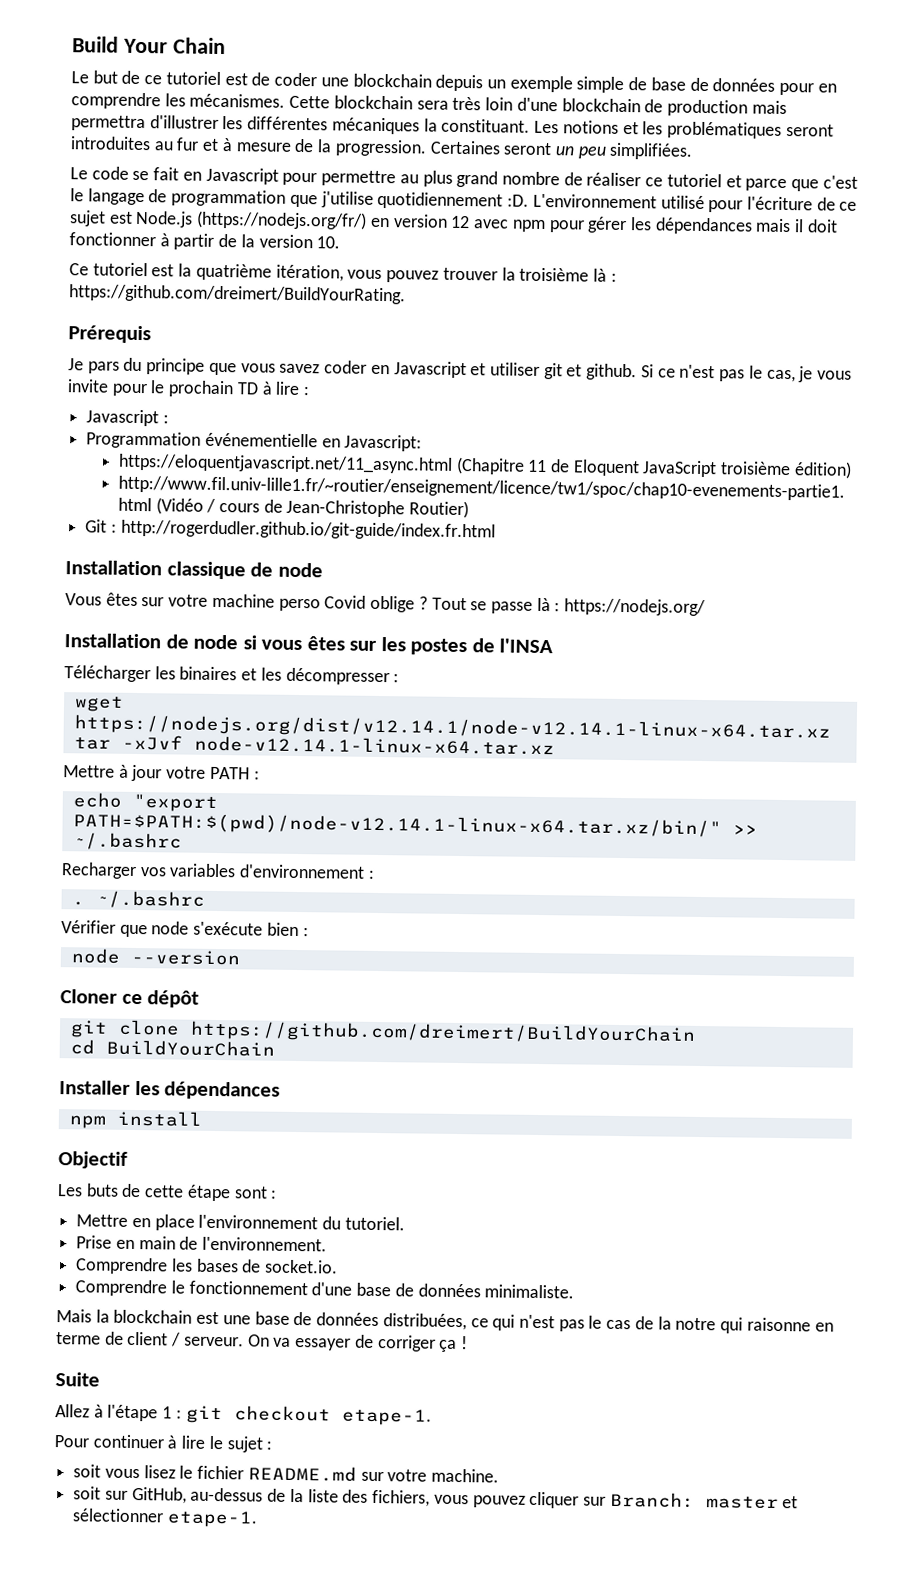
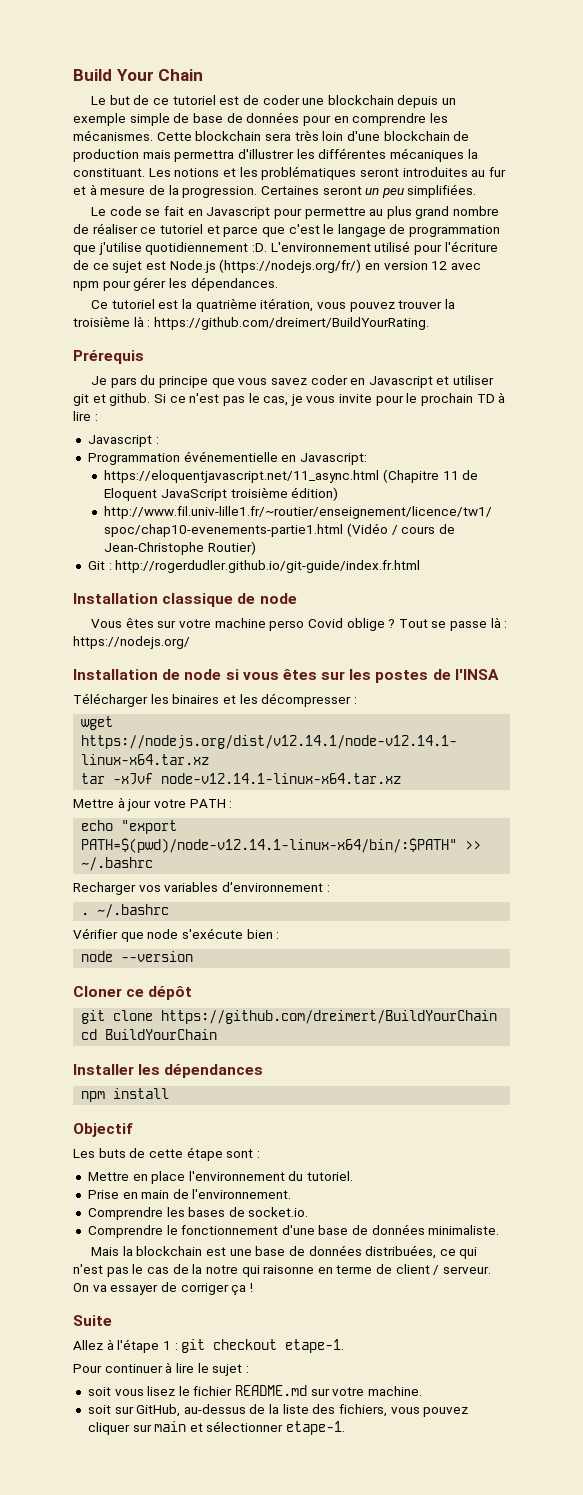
- L'environnement utilisé pour l'écriture de ce sujet est Node.js (https://nodejs.org/fr/) en version 12 avec npm pour gérer les dépendances mais il doit fonctionner à partir de la version 10.
+ L'environnement utilisé pour l'écriture de ce sujet est Node.js (https://nodejs.org/fr/) en version 12 avec npm pour gérer les dépendances.
- echo "export PATH=$PATH:$(pwd)/node-v12.14.1-linux-x64.tar.xz/bin/" >> ~/.bashrc
+ echo "export PATH=$(pwd)/node-v12.14.1-linux-x64/bin/:$PATH" >> ~/.bashrc
- soit sur GitHub, au-dessus de la liste des fichiers, vous pouvez cliquer sur Branch: master et sélectionner etape-1.
+ soit sur GitHub, au-dessus de la liste des fichiers, vous pouvez cliquer sur main et sélectionner etape-1.

